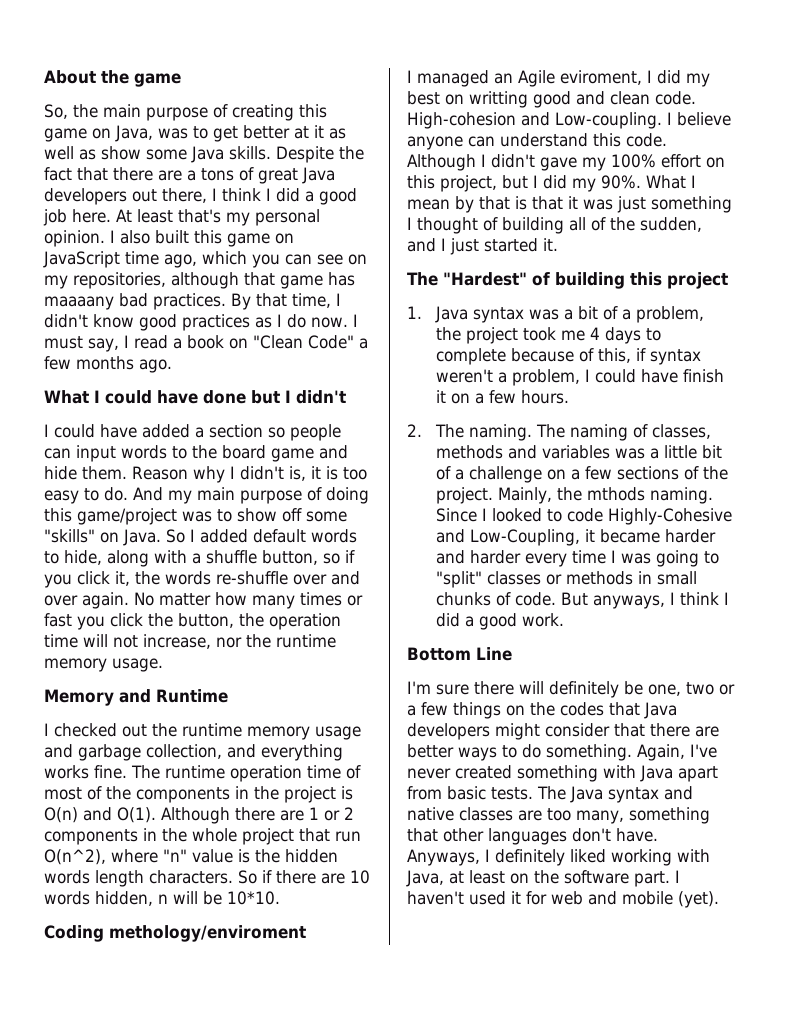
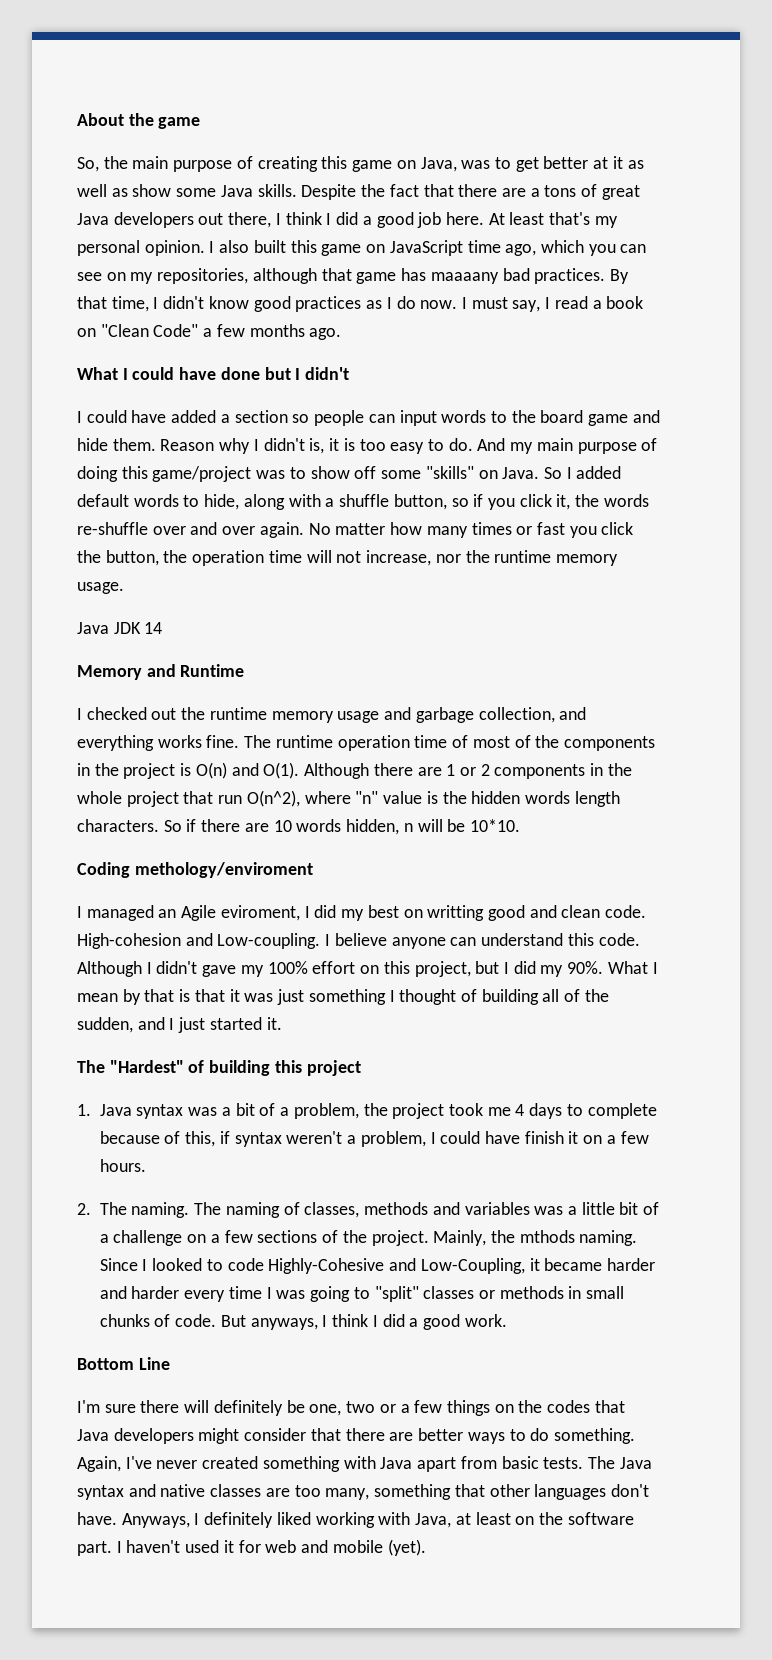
+ Java JDK 14

